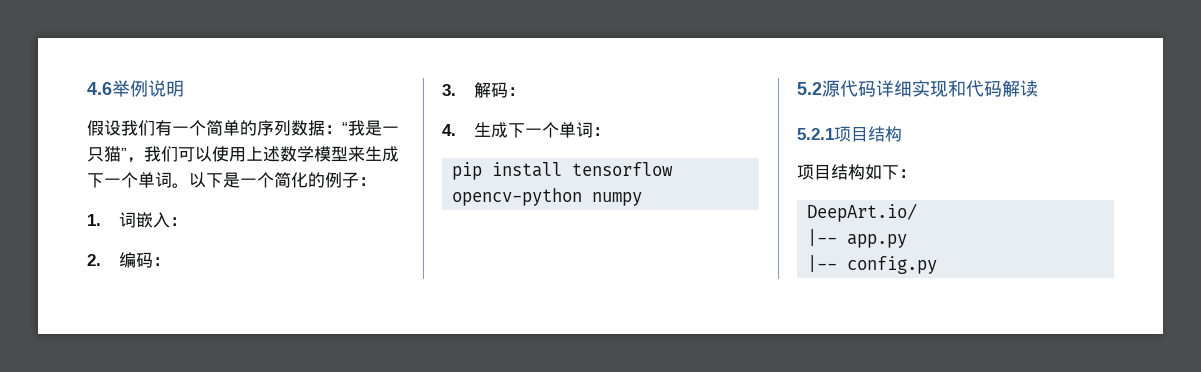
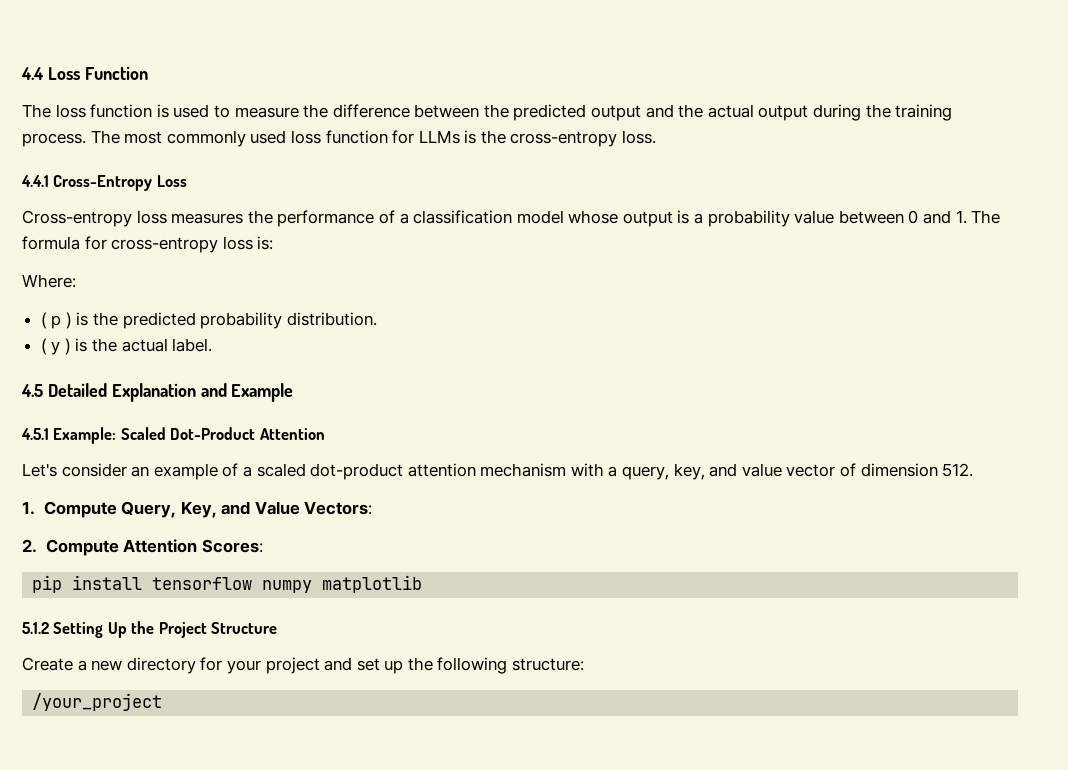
- 4.6举例说明
- 假设我们有一个简单的序列数据：“我是一只猫”，我们可以使用上述数学模型来生成下一个单词。以下是一个简化的例子：
- 1.词嵌入：
- 2.编码：
- 3.解码：
- 4.生成下一个单词：
+ 4.4 Loss Function
+ The loss function is used to measure the difference between the predicted output and the actual output during the training process. The most commonly used loss function for LLMs is the cross-entropy loss.
+ 4.4.1 Cross-Entropy Loss
+ Cross-entropy loss measures the performance of a classification model whose output is a probability value between 0 and 1. The formula for cross-entropy loss is:
+ Where:
+ ( p ) is the predicted probability distribution.
+ ( y ) is the actual label.
+ 4.5 Detailed Explanation and Example
+ 4.5.1 Example: Scaled Dot-Product Attention
+ Let's consider an example of a scaled dot-product attention mechanism with a query, key, and value vector of dimension 512.
+ 1. Compute Query, Key, and Value Vectors:
+ 2. Compute Attention Scores:
- pip install tensorflow opencv-python numpy
- 5.2源代码详细实现和代码解读
- 5.2.1项目结构
- 项目结构如下：
- DeepArt.io/
- |-- app.py
- |-- config.py
+ pip install tensorflow numpy matplotlib
+ 5.1.2 Setting Up the Project Structure
+ Create a new directory for your project and set up the following structure:
+ /your_project

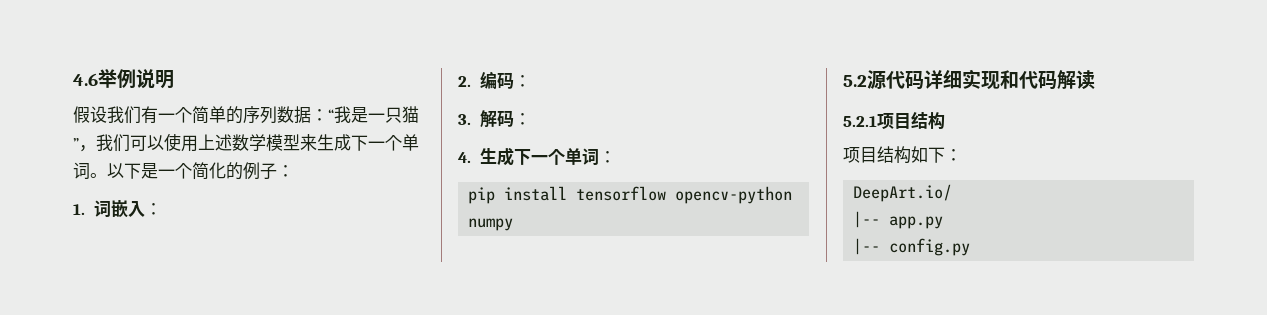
- 4.4 Loss Function
- The loss function is used to measure the difference between the predicted output and the actual output during the training process. The most commonly used loss function for LLMs is the cross-entropy loss.
- 4.4.1 Cross-Entropy Loss
- Cross-entropy loss measures the performance of a classification model whose output is a probability value between 0 and 1. The formula for cross-entropy loss is:
- Where:
- ( p ) is the predicted probability distribution.
- ( y ) is the actual label.
- 4.5 Detailed Explanation and Example
- 4.5.1 Example: Scaled Dot-Product Attention
- Let's consider an example of a scaled dot-product attention mechanism with a query, key, and value vector of dimension 512.
- 1. Compute Query, Key, and Value Vectors:
- 2. Compute Attention Scores:
+ 4.6举例说明
+ 假设我们有一个简单的序列数据：“我是一只猫”，我们可以使用上述数学模型来生成下一个单词。以下是一个简化的例子：
+ 1.词嵌入：
+ 2.编码：
+ 3.解码：
+ 4.生成下一个单词：
- pip install tensorflow numpy matplotlib
- 5.1.2 Setting Up the Project Structure
- Create a new directory for your project and set up the following structure:
- /your_project
+ pip install tensorflow opencv-python numpy
+ 5.2源代码详细实现和代码解读
+ 5.2.1项目结构
+ 项目结构如下：
+ DeepArt.io/
+ |-- app.py
+ |-- config.py

